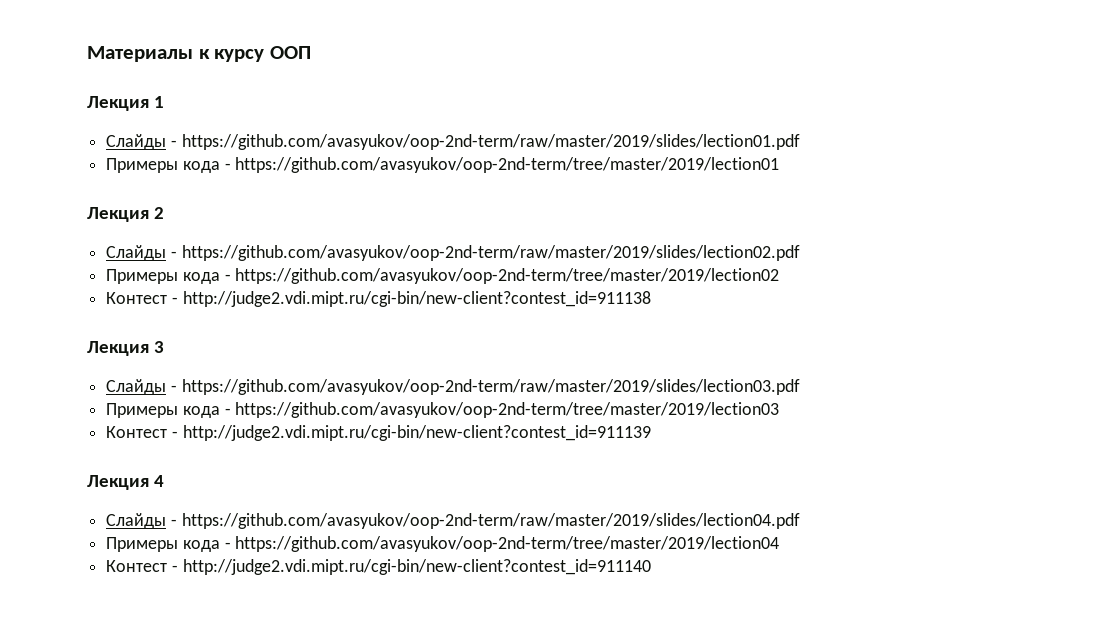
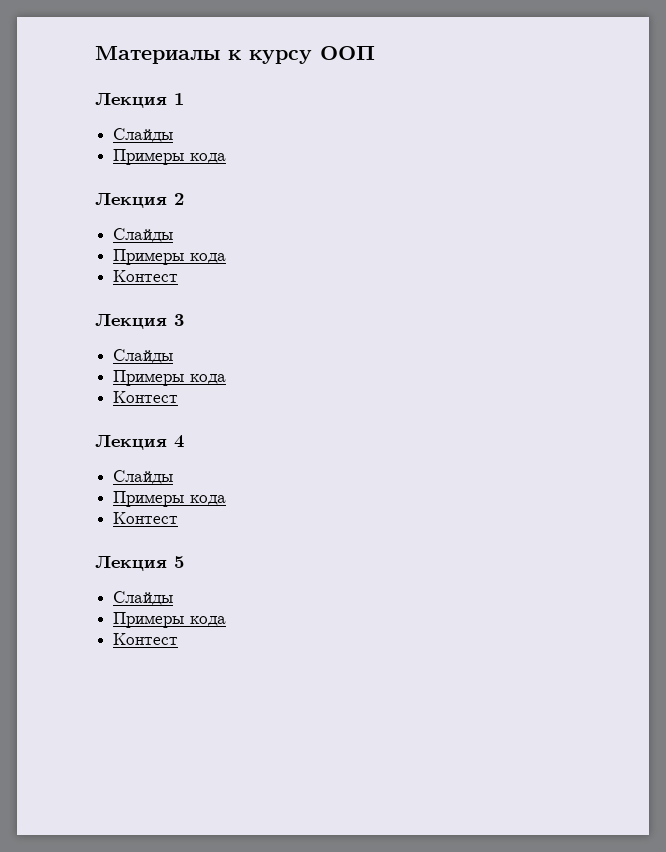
  Лекция 1
- Слайды - https://github.com/avasyukov/oop-2nd-term/raw/master/2019/slides/lection01.pdf
- Примеры кода - https://github.com/avasyukov/oop-2nd-term/tree/master/2019/lection01
+ Слайды
+ Примеры кода
  Лекция 2
- Слайды - https://github.com/avasyukov/oop-2nd-term/raw/master/2019/slides/lection02.pdf
- Примеры кода - https://github.com/avasyukov/oop-2nd-term/tree/master/2019/lection02
- Контест - http://judge2.vdi.mipt.ru/cgi-bin/new-client?contest_id=911138
+ Слайды
+ Примеры кода
+ Контест
  Лекция 3
- Слайды - https://github.com/avasyukov/oop-2nd-term/raw/master/2019/slides/lection03.pdf
- Примеры кода - https://github.com/avasyukov/oop-2nd-term/tree/master/2019/lection03
- Контест - http://judge2.vdi.mipt.ru/cgi-bin/new-client?contest_id=911139
+ Слайды
+ Примеры кода
+ Контест
  Лекция 4
- Слайды - https://github.com/avasyukov/oop-2nd-term/raw/master/2019/slides/lection04.pdf
- Примеры кода - https://github.com/avasyukov/oop-2nd-term/tree/master/2019/lection04
- Контест - http://judge2.vdi.mipt.ru/cgi-bin/new-client?contest_id=911140
+ Слайды
+ Примеры кода
+ Контест
+ Лекция 5
+ Слайды
+ Примеры кода
+ Контест

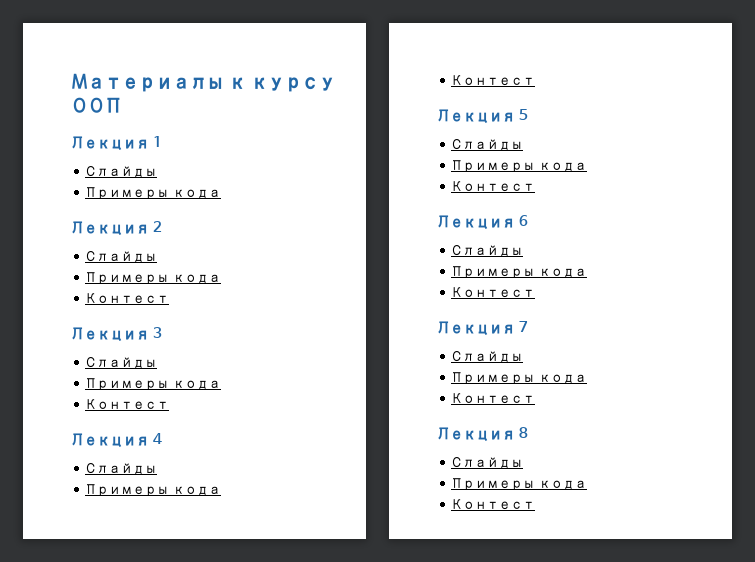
+ Лекция 6
+ Слайды
+ Примеры кода
+ Контест
+ Лекция 7
+ Слайды
+ Примеры кода
+ Контест
+ Лекция 8
+ Слайды
+ Примеры кода
+ Контест

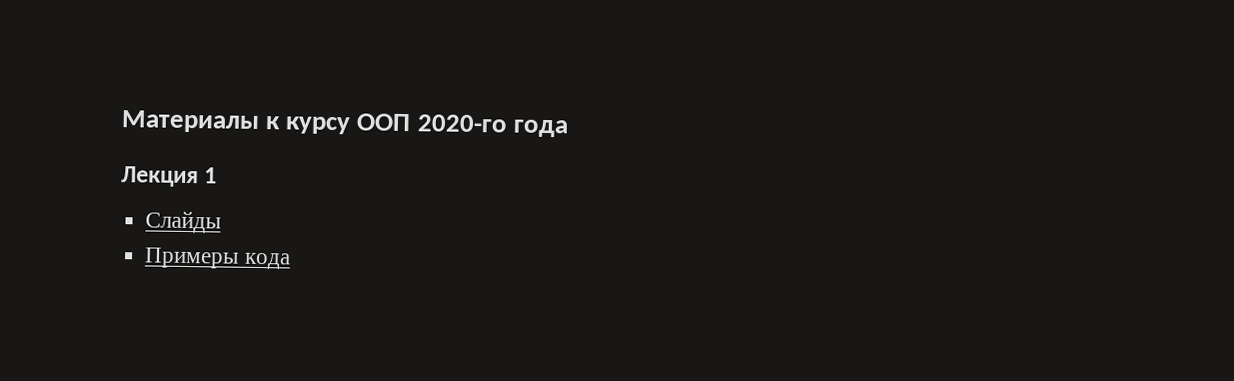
- Материалы к курсу ООП
+ Материалы к курсу ООП 2020-го года
- Лекция 2
- Слайды
- Примеры кода
- Контест
- Лекция 3
- Слайды
- Примеры кода
- Контест
- Лекция 4
- Слайды
- Примеры кода
- Контест
- Лекция 5
- Слайды
- Примеры кода
- Контест
- Лекция 6
- Слайды
- Примеры кода
- Контест
- Лекция 7
- Слайды
- Примеры кода
- Контест
- Лекция 8
- Слайды
- Примеры кода
- Контест

